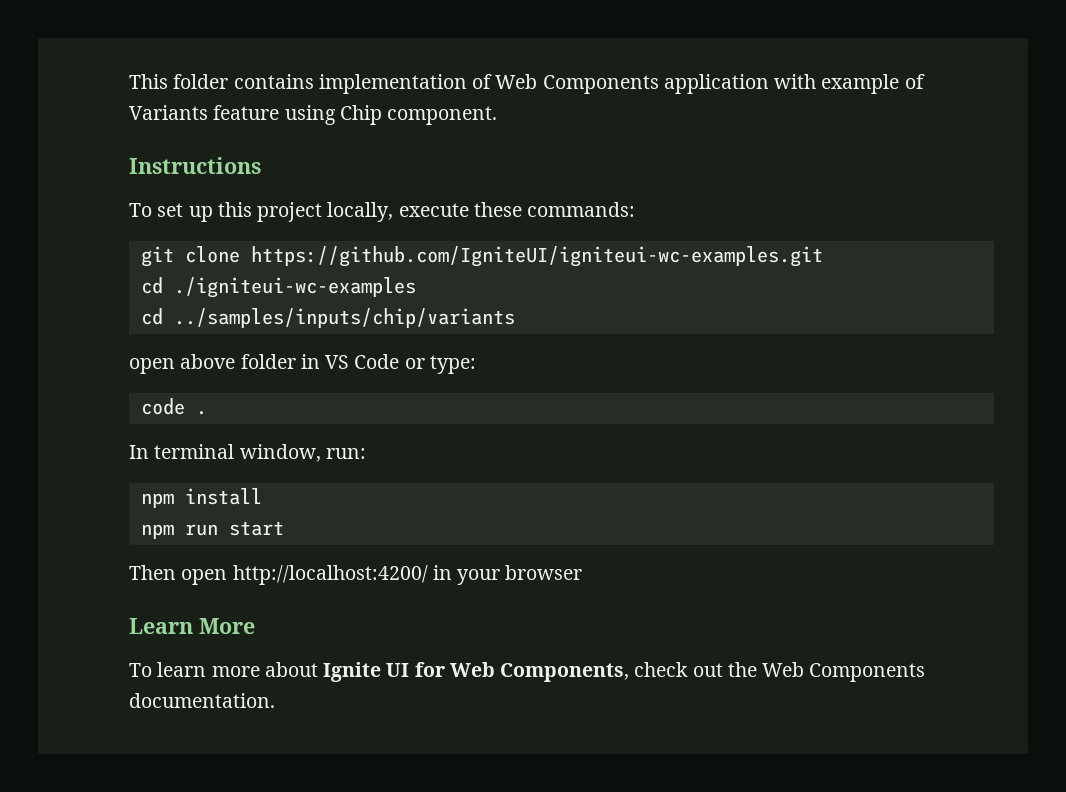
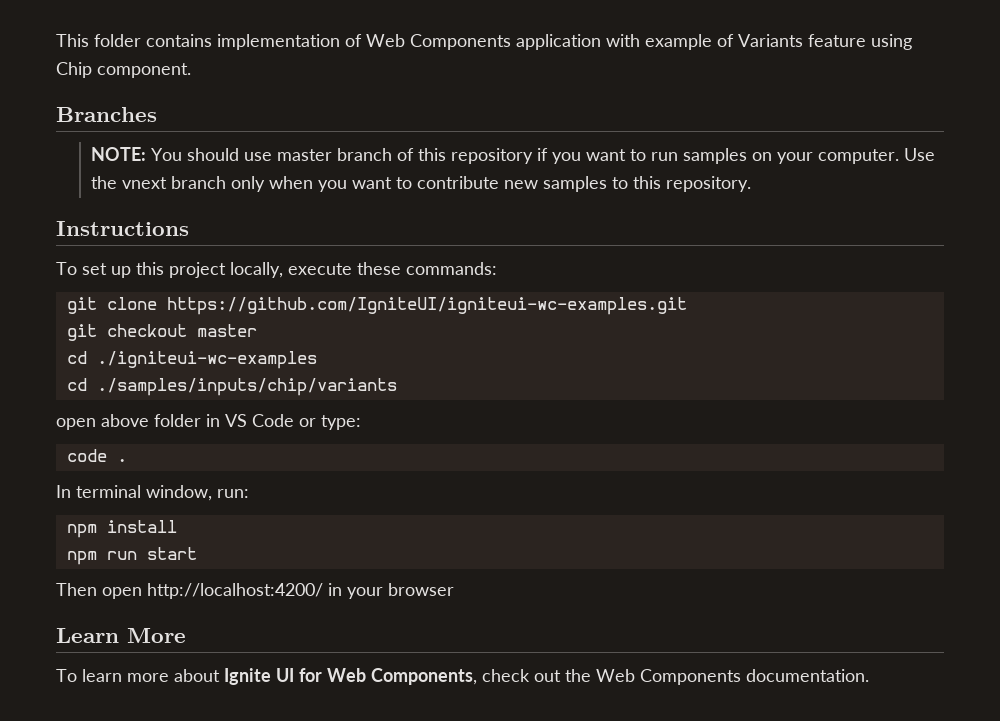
+ Branches
+ NOTE: You should use master branch of this repository if you want to run samples on your computer. Use the vnext branch only when you want to contribute new samples to this repository.
+ git checkout master
- cd ../samples/inputs/chip/variants
+ cd ./samples/inputs/chip/variants

